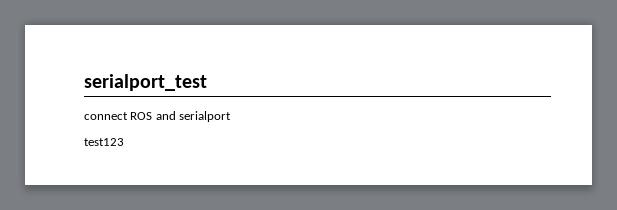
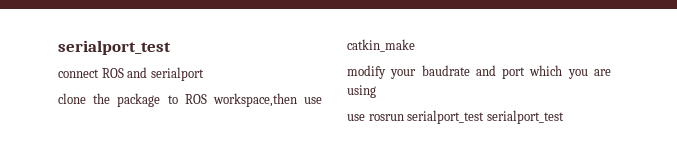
- test123
+ clone the package to ROS workspace,then use catkin_make
+ modify your baudrate and port which you are using
+ use rosrun serialport_test serialport_test

